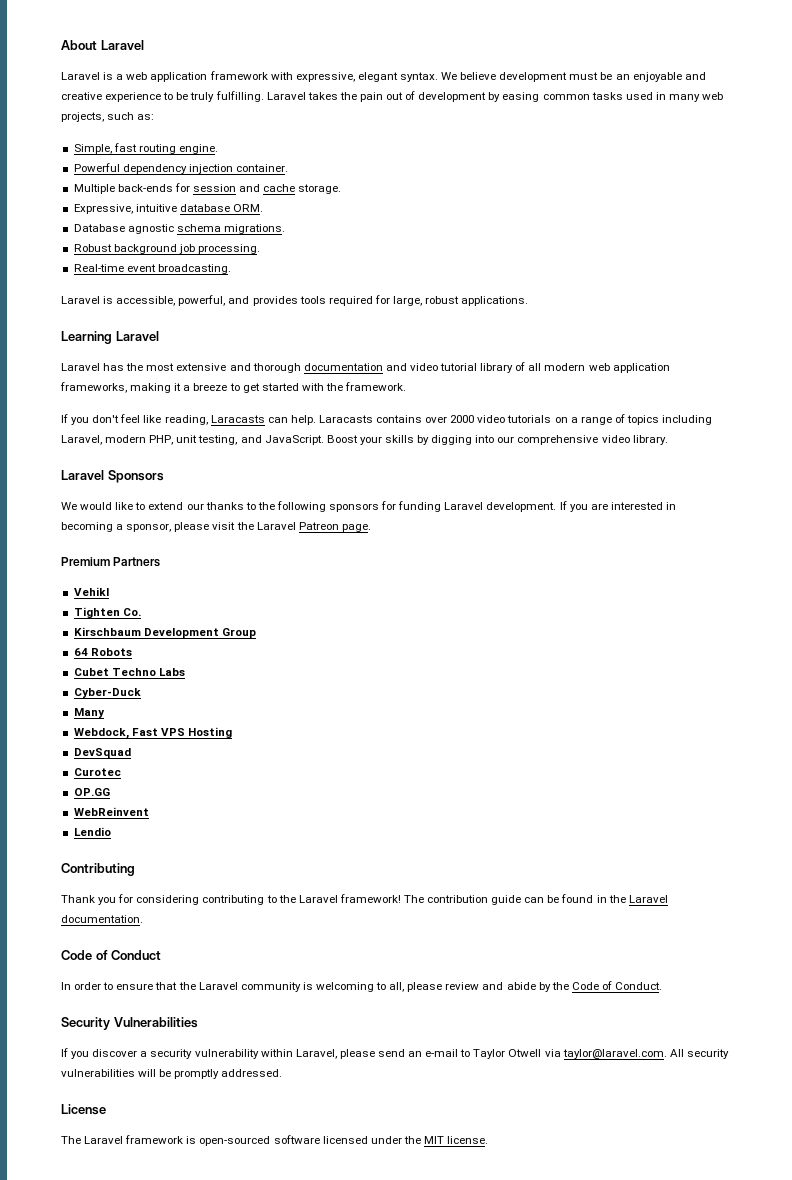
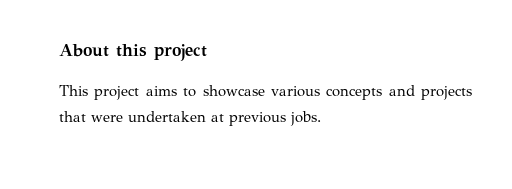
- About Laravel
- Laravel is a web application framework with expressive, elegant syntax. We believe development must be an enjoyable and creative experience to be truly fulfilling. Laravel takes the pain out of development by easing common tasks used in many web projects, such as:
- Simple, fast routing engine.
- Powerful dependency injection container.
- Multiple back-ends for session and cache storage.
- Expressive, intuitive database ORM.
- Database agnostic schema migrations.
- Robust background job processing.
- Real-time event broadcasting.
- Laravel is accessible, powerful, and provides tools required for large, robust applications.
- Learning Laravel
- Laravel has the most extensive and thorough documentation and video tutorial library of all modern web application frameworks, making it a breeze to get started with the framework.
- If you don't feel like reading, Laracasts can help. Laracasts contains over 2000 video tutorials on a range of topics including Laravel, modern PHP, unit testing, and JavaScript. Boost your skills by digging into our comprehensive video library.
- Laravel Sponsors
- We would like to extend our thanks to the following sponsors for funding Laravel development. If you are interested in becoming a sponsor, please visit the Laravel Patreon page.
- Premium Partners
- Vehikl
- Tighten Co.
- Kirschbaum Development Group
- 64 Robots
- Cubet Techno Labs
- Cyber-Duck
- Many
- Webdock, Fast VPS Hosting
- DevSquad
- Curotec
- OP.GG
- WebReinvent
- Lendio
- Contributing
- Thank you for considering contributing to the Laravel framework! The contribution guide can be found in the Laravel documentation.
- Code of Conduct
- In order to ensure that the Laravel community is welcoming to all, please review and abide by the Code of Conduct.
- Security Vulnerabilities
- If you discover a security vulnerability within Laravel, please send an e-mail to Taylor Otwell via taylor@laravel.com. All security vulnerabilities will be promptly addressed.
- License
- The Laravel framework is open-sourced software licensed under the MIT license.
+ About this project
+ This project aims to showcase various concepts and projects that were undertaken at previous jobs.

